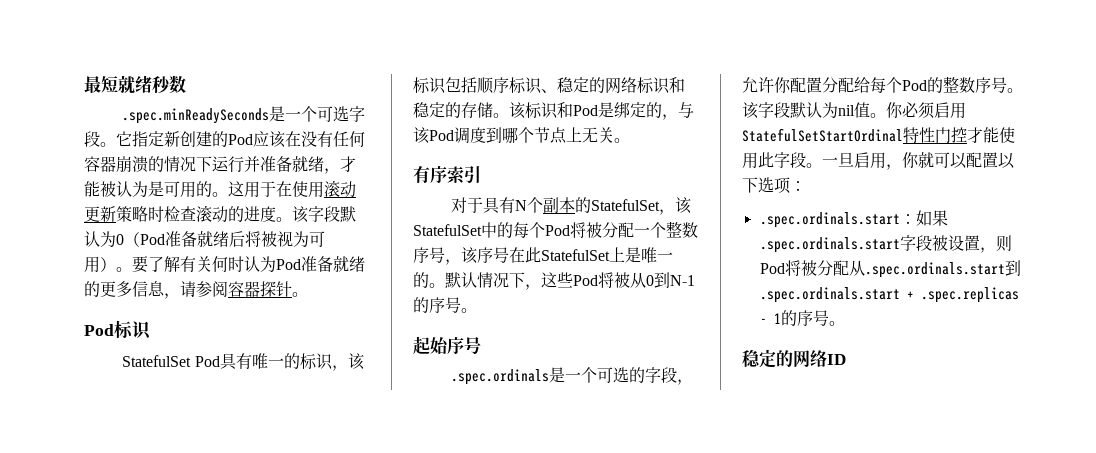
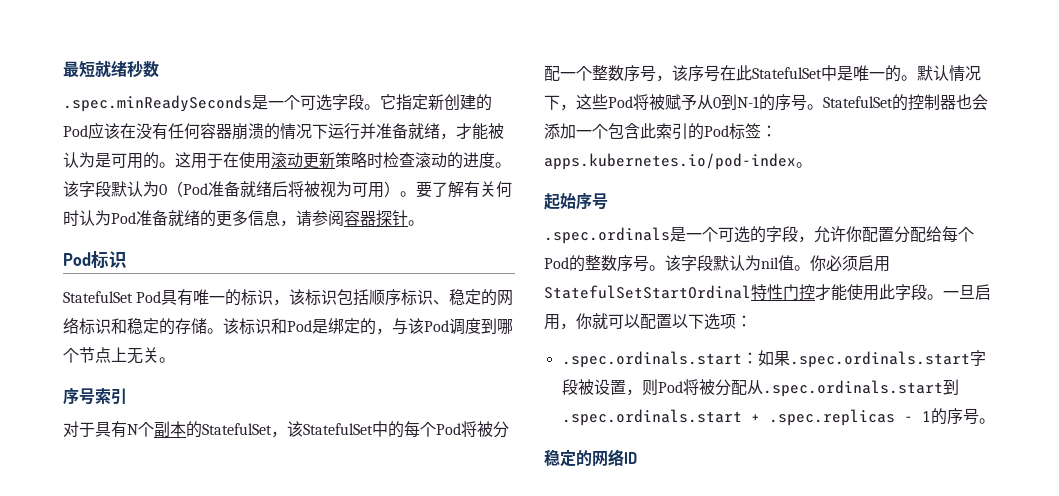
- 有序索引
+ 序号索引
- 对于具有N个副本的StatefulSet，该StatefulSet中的每个Pod将被分配一个整数序号，该序号在此StatefulSet上是唯一的。
+ 对于具有N个副本的StatefulSet，该StatefulSet中的每个Pod将被分配一个整数序号，该序号在此StatefulSet中是唯一的。
- 默认情况下，这些Pod将被从0到N-1的序号。
+ 默认情况下，这些Pod将被赋予从0到N-1的序号。StatefulSet的控制器也会添加一个包含此索引的Pod标签：apps.kubernetes.io/pod-index。

